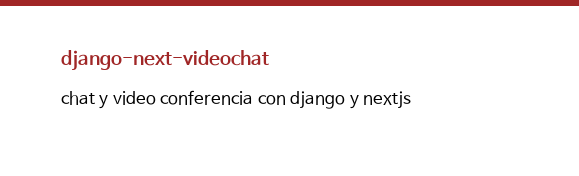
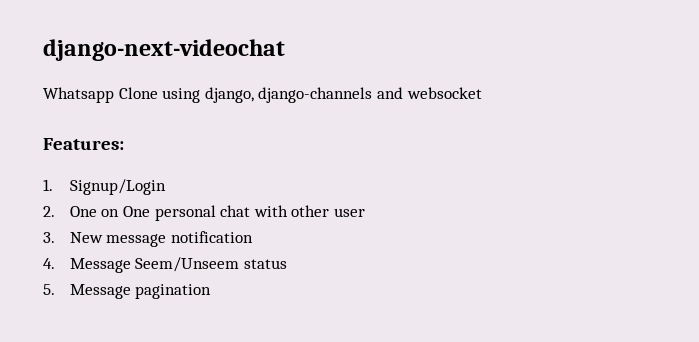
- chat y video conferencia con django y nextjs
+ Whatsapp Clone using django, django-channels and websocket
+ Features:
+ 1. Signup/Login
+ 2. One on One personal chat with other user
+ 3. New message notification
+ 4. Message Seem/Unseem status
+ 5. Message pagination

